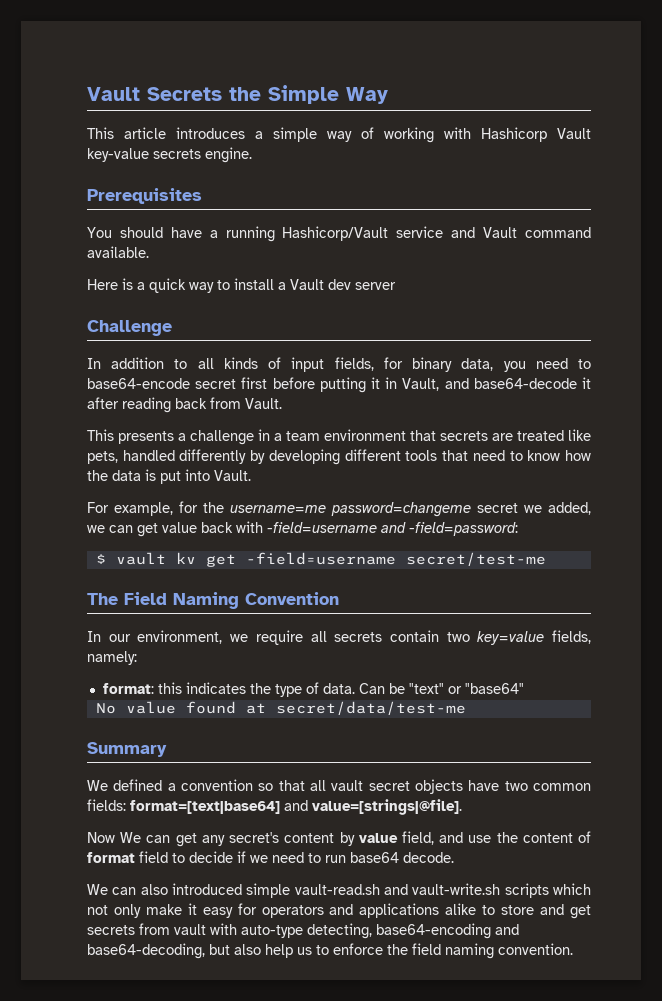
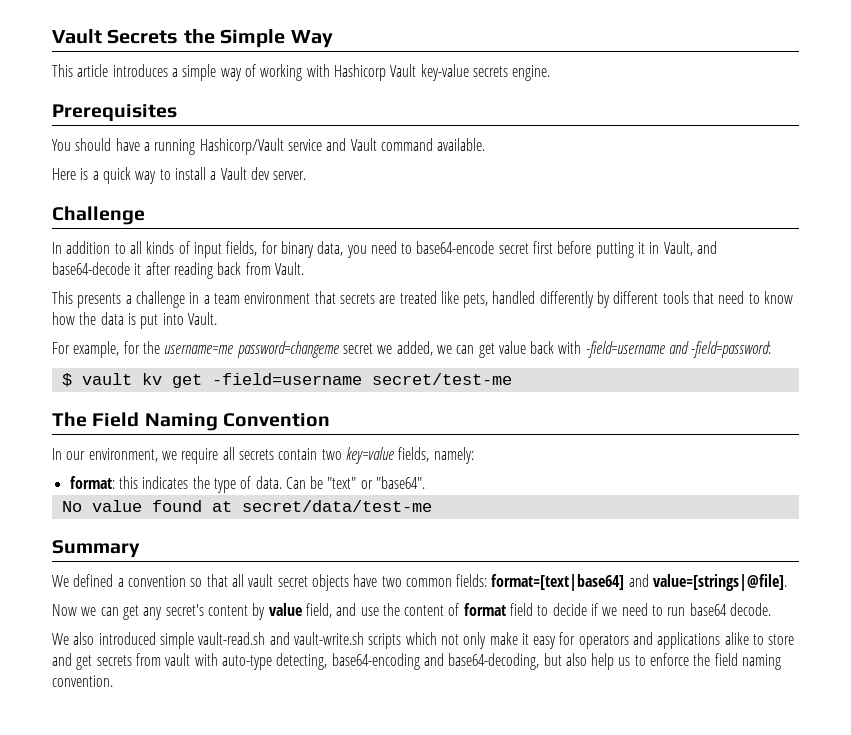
- Here is a quick way to install a Vault dev server
+ Here is a quick way to install a Vault dev server.
- This presents a challenge in a team environment that secrets are treated like pets, handled differently by developing different tools that need to know how the data is put into Vault.
+ This presents a challenge in a team environment that secrets are treated like pets, handled differently by different tools that need to know how the data is put into Vault.
- Can be "text" or "base64"
+ Can be "text" or "base64".
- Now We can get any secret's content by value field, and use the content of format field to decide if we need to run base64 decode.
+ Now we can get any secret's content by value field, and use the content of format field to decide if we need to run base64 decode.
- We can also introduced simple vault-read.sh and vault-write.sh scripts which not only make it easy for operators and applications alike to store and get secrets from vault with auto-type detecting, base64-encoding and base64-decoding, but also help us to enforce the field naming convention.
+ We also introduced simple vault-read.sh and vault-write.sh scripts which not only make it easy for operators and applications alike to store and get secrets from vault with auto-type detecting, base64-encoding and base64-decoding, but also help us to enforce the field naming convention.

